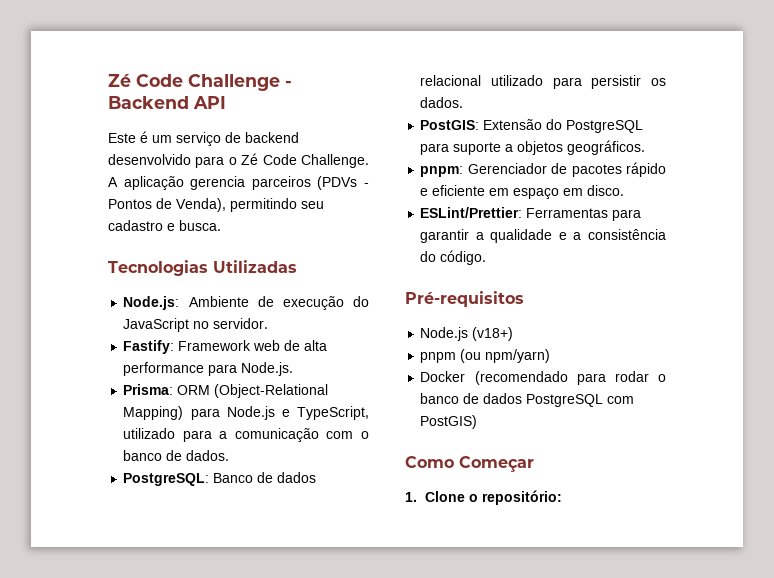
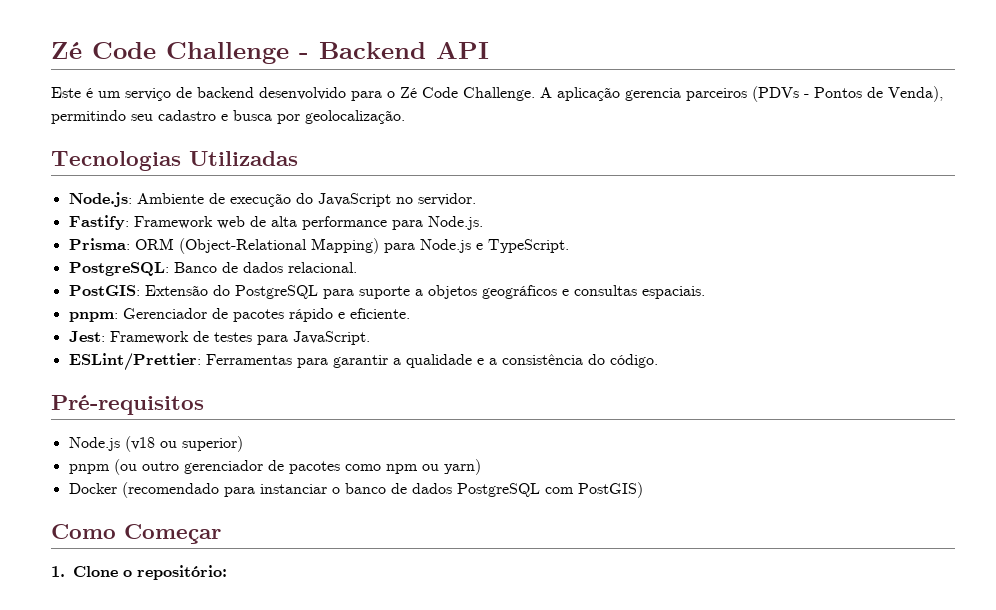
- A aplicação gerencia parceiros (PDVs - Pontos de Venda), permitindo seu cadastro e busca.
+ A aplicação gerencia parceiros (PDVs - Pontos de Venda), permitindo seu cadastro e busca por geolocalização.
- Prisma: ORM (Object-Relational Mapping) para Node.js e TypeScript, utilizado para a comunicação com o banco de dados.
- PostgreSQL: Banco de dados relacional utilizado para persistir os dados.
+ Prisma: ORM (Object-Relational Mapping) para Node.js e TypeScript.
+ PostgreSQL: Banco de dados relacional.
- PostGIS: Extensão do PostgreSQL para suporte a objetos geográficos.
+ PostGIS: Extensão do PostgreSQL para suporte a objetos geográficos e consultas espaciais.
- pnpm: Gerenciador de pacotes rápido e eficiente em espaço em disco.
+ pnpm: Gerenciador de pacotes rápido e eficiente.
+ Jest: Framework de testes para JavaScript.
- Node.js (v18+)
+ Node.js (v18 ou superior)
- pnpm (ou npm/yarn)
+ pnpm (ou outro gerenciador de pacotes como npm ou yarn)
- Docker (recomendado para rodar o banco de dados PostgreSQL com PostGIS)
+ Docker (recomendado para instanciar o banco de dados PostgreSQL com PostGIS)

